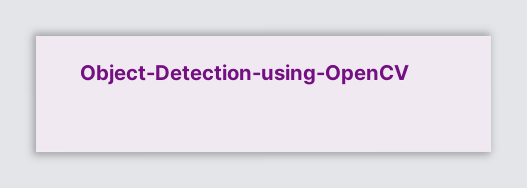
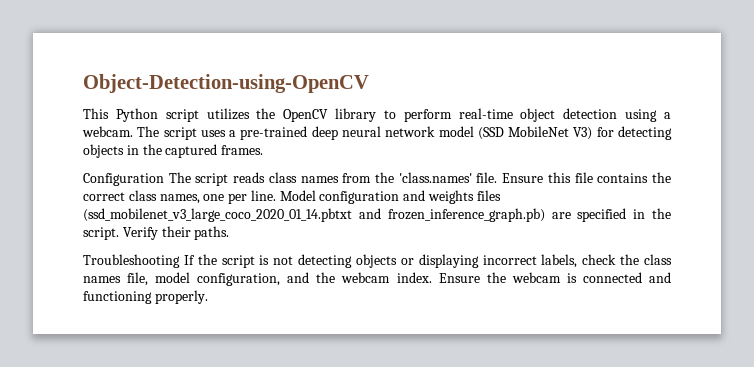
+ This Python script utilizes the OpenCV library to perform real-time object detection using a webcam. The script uses a pre-trained deep neural network model (SSD MobileNet V3) for detecting objects in the captured frames.
+ Configuration The script reads class names from the 'class.names' file. Ensure this file contains the correct class names, one per line. Model configuration and weights files (ssd_mobilenet_v3_large_coco_2020_01_14.pbtxt and frozen_inference_graph.pb) are specified in the script. Verify their paths.
+ Troubleshooting If the script is not detecting objects or displaying incorrect labels, check the class names file, model configuration, and the webcam index. Ensure the webcam is connected and functioning properly.

